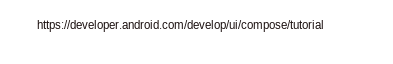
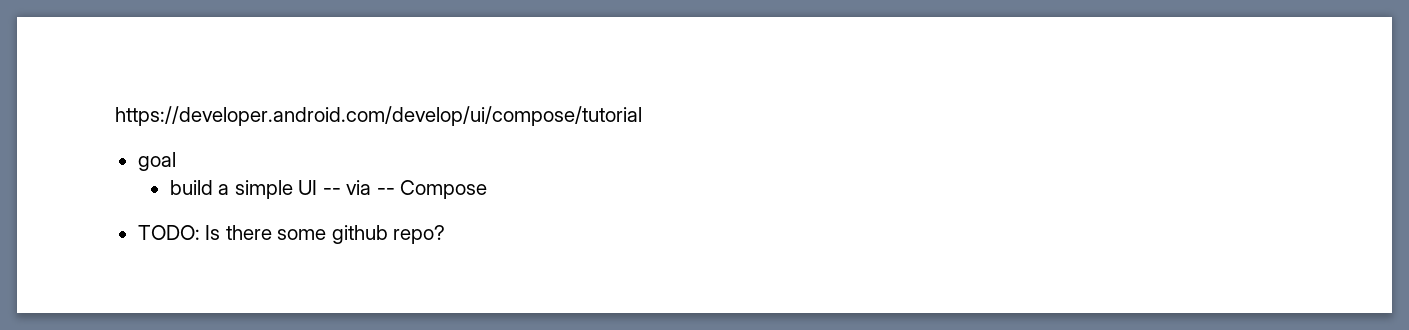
+ goal
+ build a simple UI -- via -- Compose
+ TODO: Is there some github repo?

